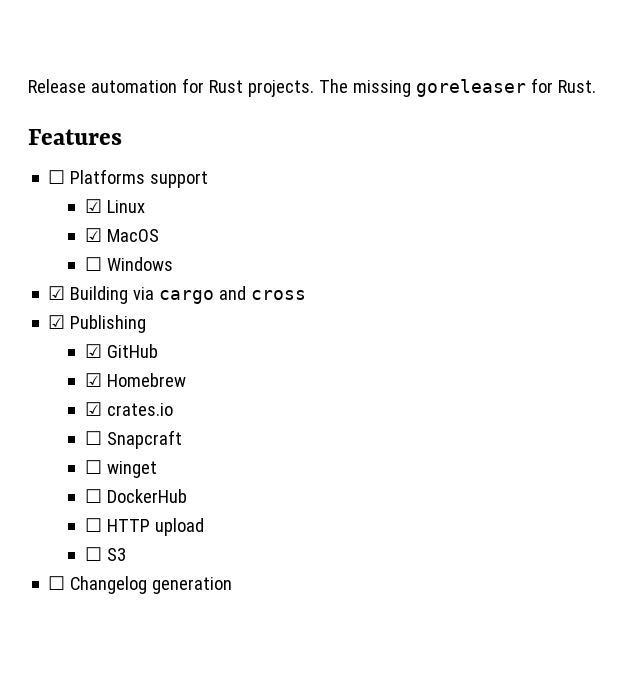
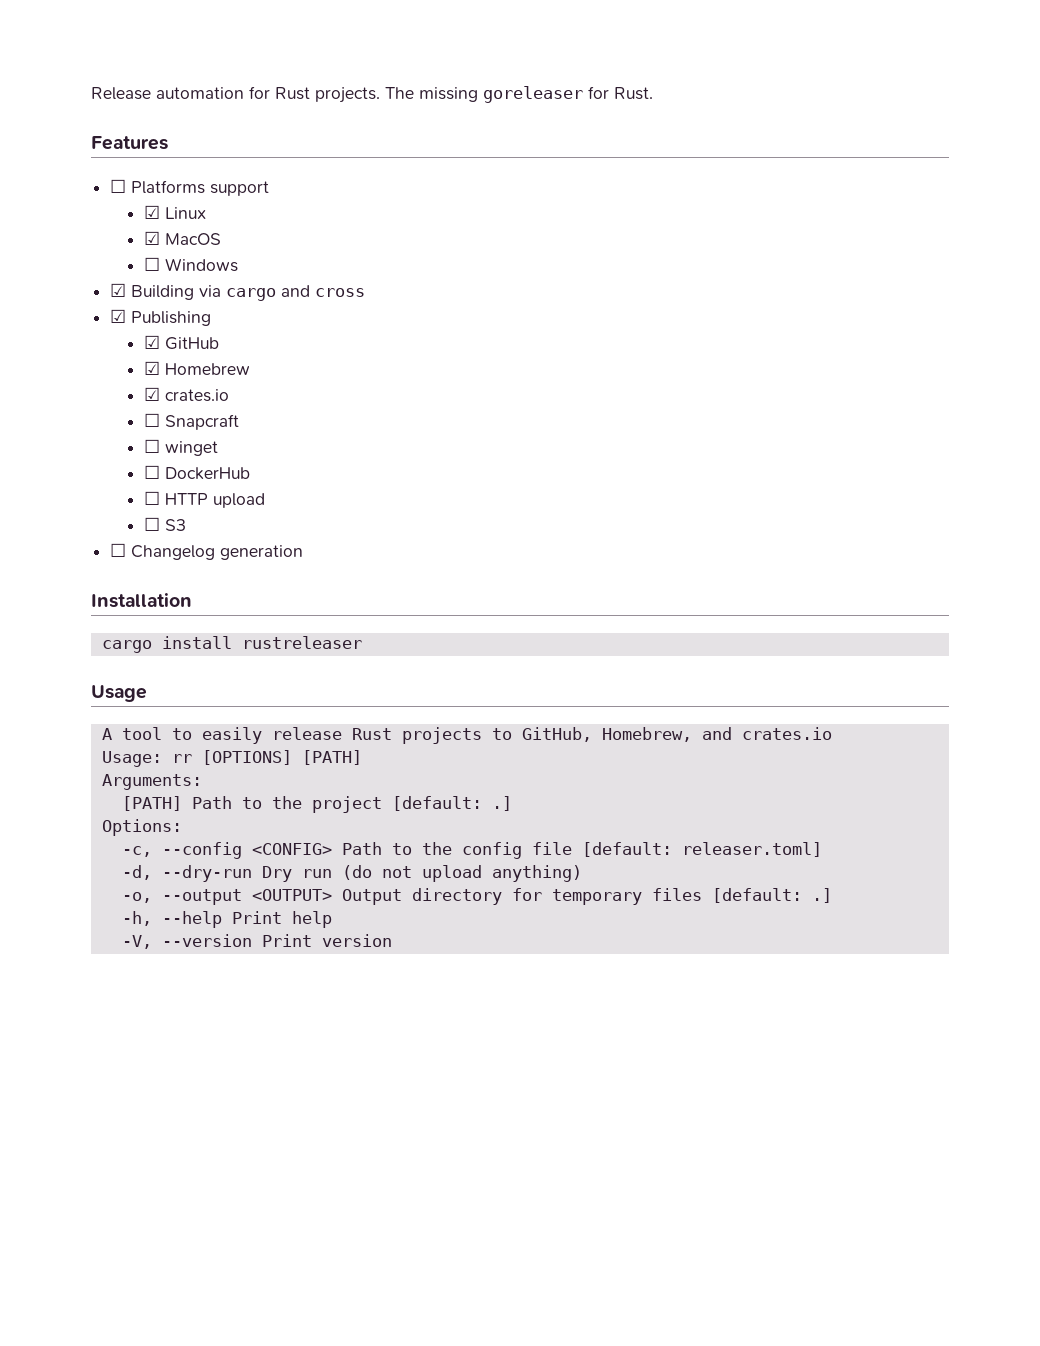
+ Installation
+ cargo install rustreleaser
+ Usage
+ A tool to easily release Rust projects to GitHub, Homebrew, and crates.io
+ Usage: rr [OPTIONS] [PATH]
+ Arguments:
+ [PATH] Path to the project [default: .]
+ Options:
+ -c, --config <CONFIG> Path to the config file [default: releaser.toml]
+ -d, --dry-run Dry run (do not upload anything)
+ -o, --output <OUTPUT> Output directory for temporary files [default: .]
+ -h, --help Print help
+ -V, --version Print version

